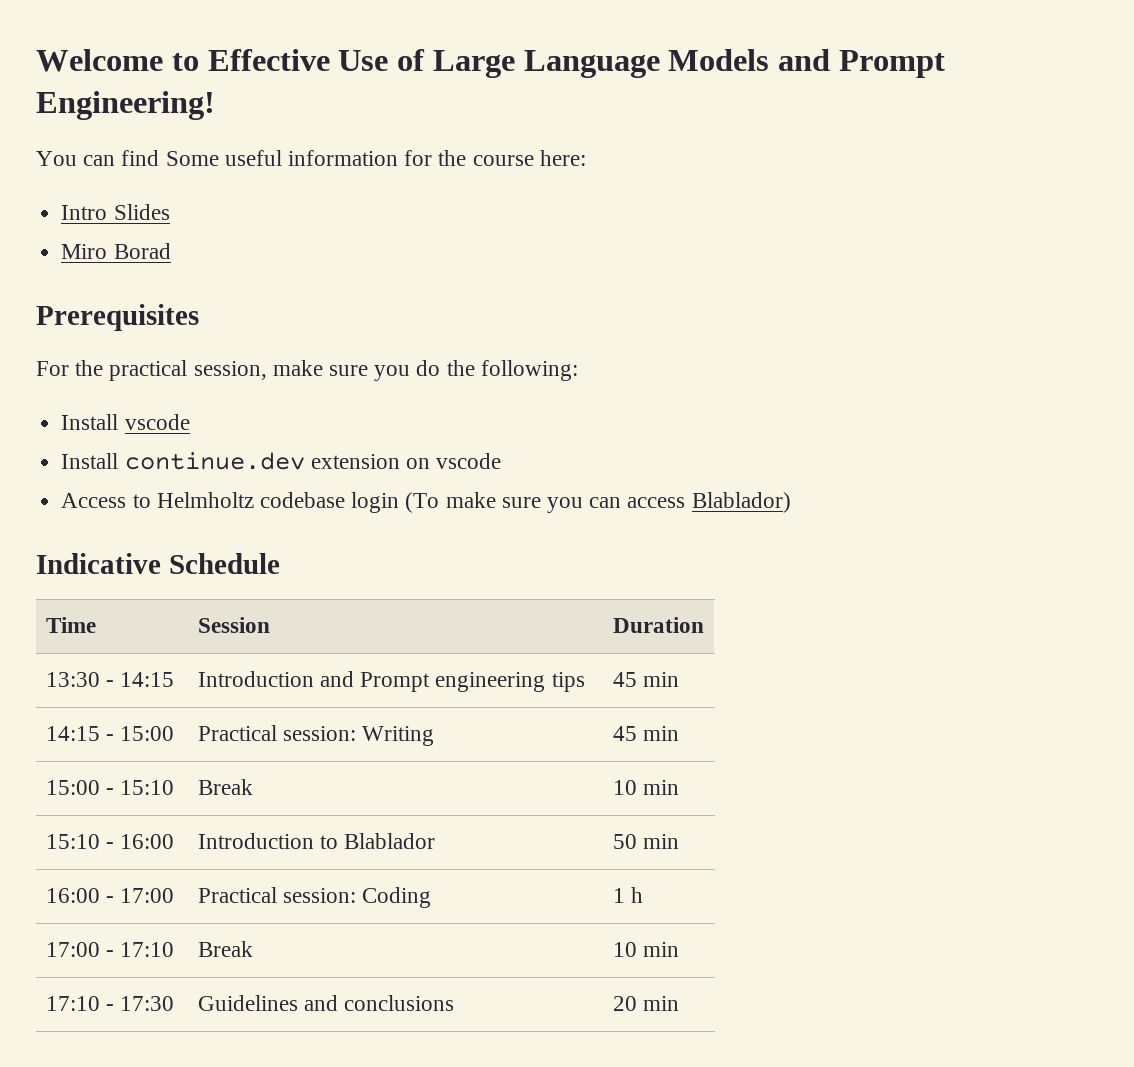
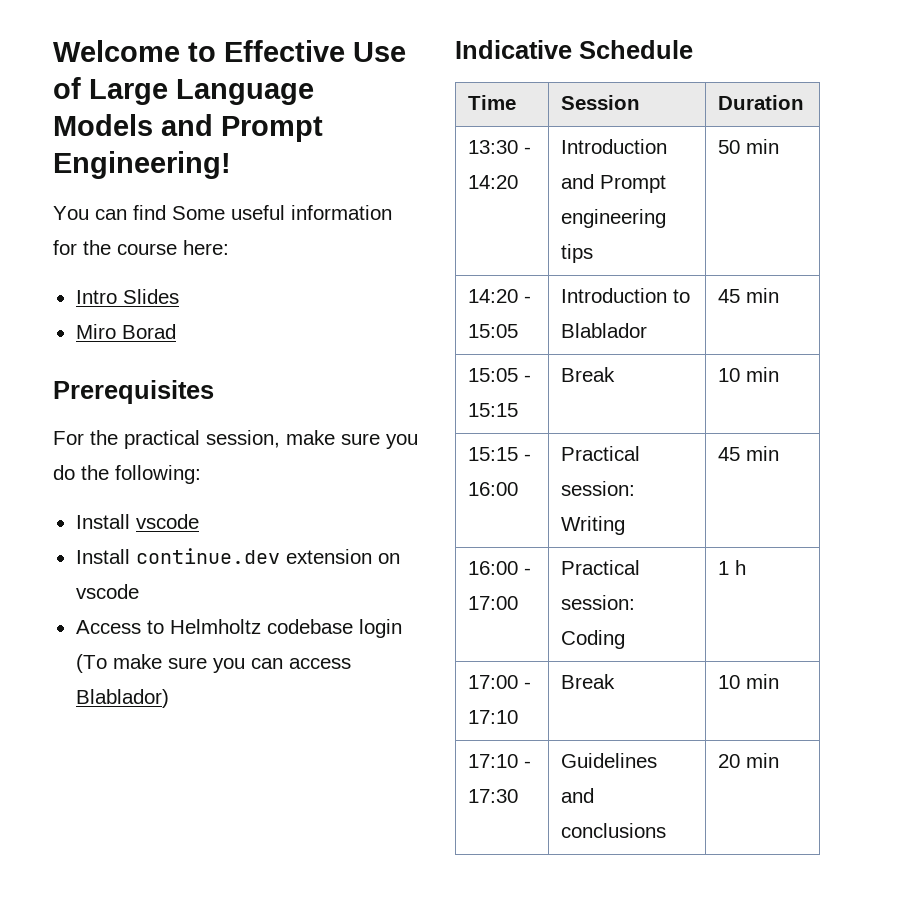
- 13:30 - 14:15 | Introduction and Prompt engineering tips | 45 min
- 14:15 - 15:00 | Practical session: Writing | 45 min
+ 13:30 - 14:20 | Introduction and Prompt engineering tips | 50 min
+ 14:20 - 15:05 | Introduction to Blablador | 45 min
+ 15:05 - 15:15 | Break | 10 min
+ 15:15 - 16:00 | Practical session: Writing | 45 min
- 15:00 - 15:10 | Break | 10 min
- 15:10 - 16:00 | Introduction to Blablador | 50 min

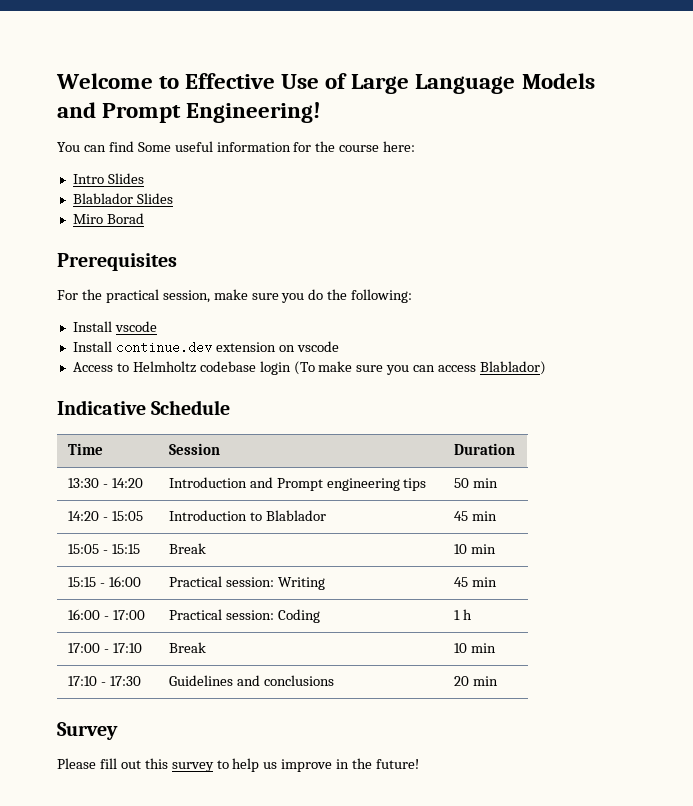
+ Blablador Slides
+ Survey
+ Please fill out this survey to help us improve in the future!

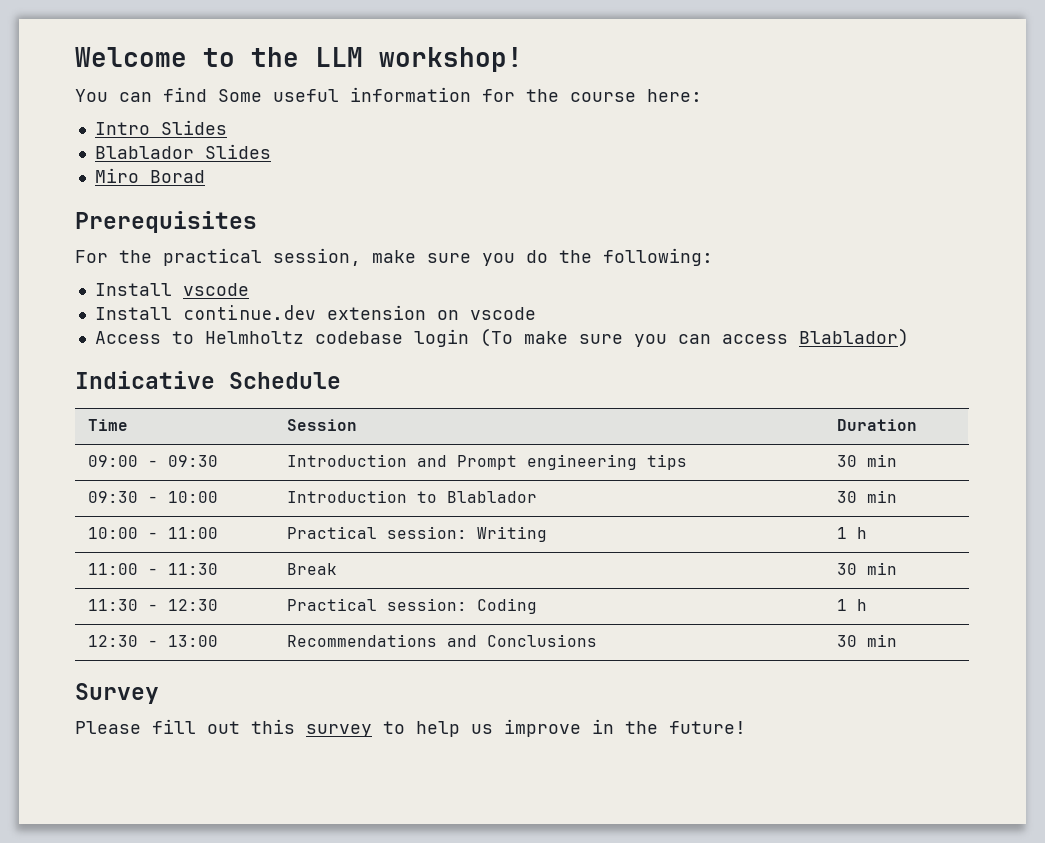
- Welcome to Effective Use of Large Language Models and Prompt Engineering!
+ Welcome to the LLM workshop!
- 13:30 - 14:20 | Introduction and Prompt engineering tips | 50 min
- 14:20 - 15:05 | Introduction to Blablador | 45 min
- 15:05 - 15:15 | Break | 10 min
- 15:15 - 16:00 | Practical session: Writing | 45 min
- 16:00 - 17:00 | Practical session: Coding | 1 h
+ 09:00 - 09:30 | Introduction and Prompt engineering tips | 30 min
+ 09:30 - 10:00 | Introduction to Blablador | 30 min
+ 10:00 - 11:00 | Practical session: Writing | 1 h
+ 11:00 - 11:30 | Break | 30 min
+ 11:30 - 12:30 | Practical session: Coding | 1 h
- 17:00 - 17:10 | Break | 10 min
- 17:10 - 17:30 | Guidelines and conclusions | 20 min
+ 12:30 - 13:00 | Recommendations and Conclusions | 30 min

